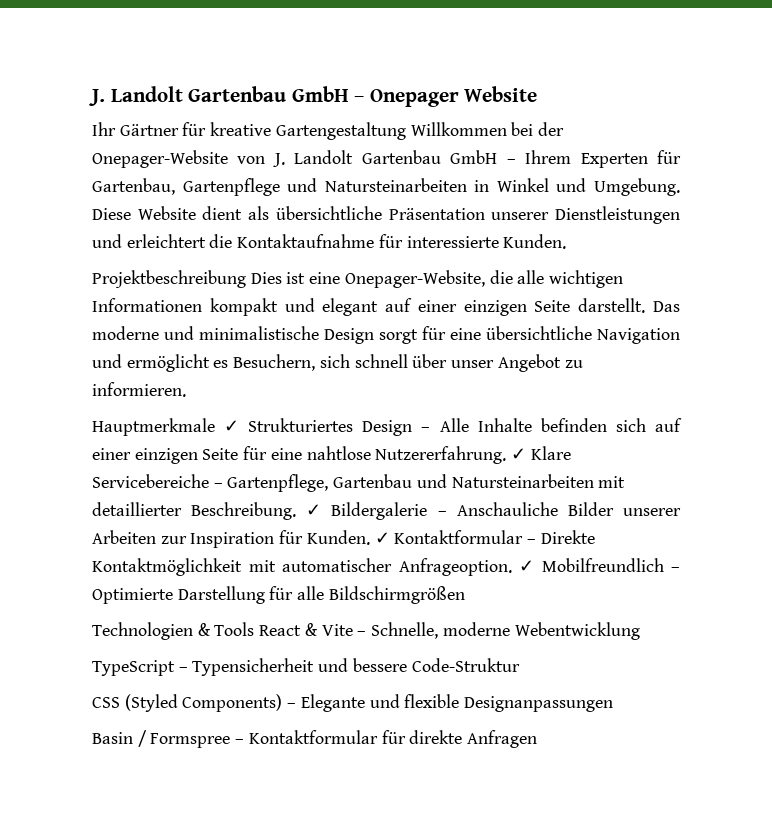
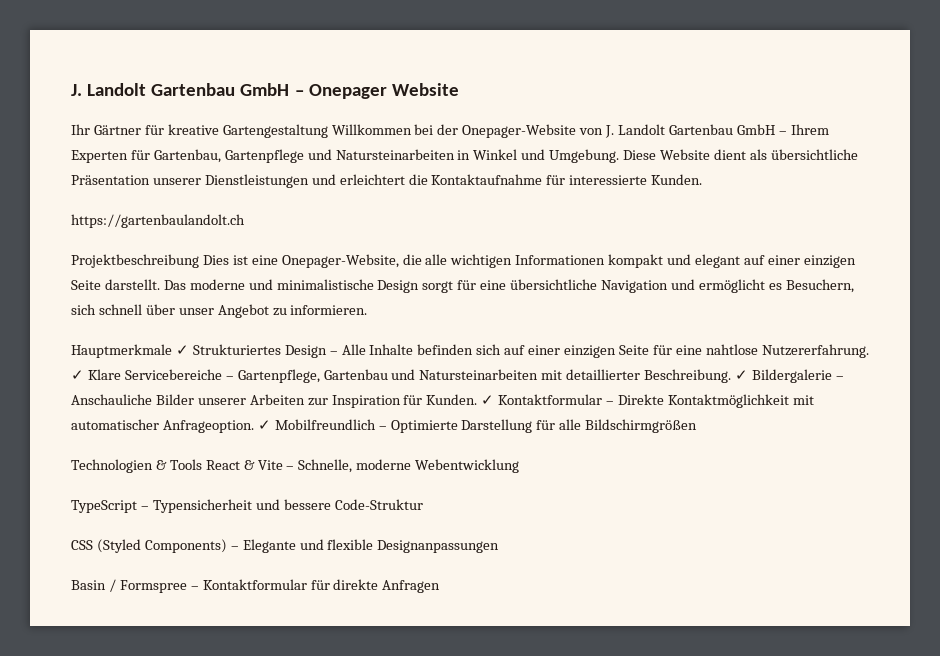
+ https://gartenbaulandolt.ch

